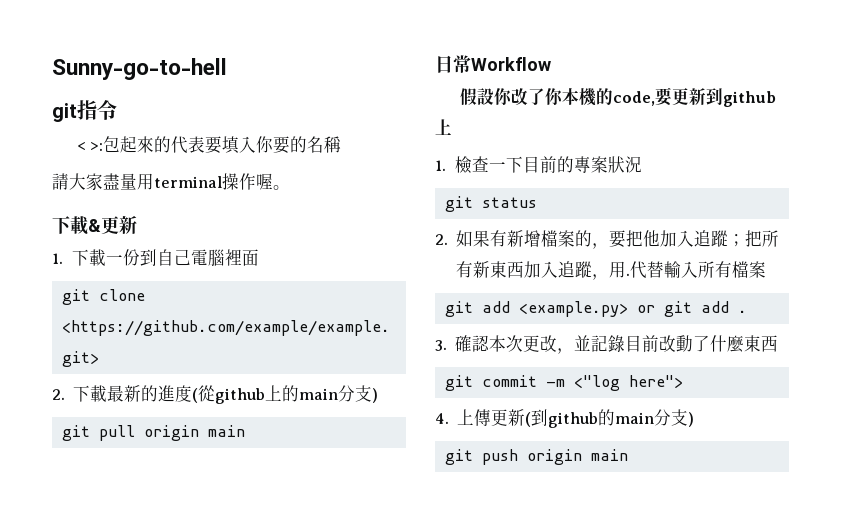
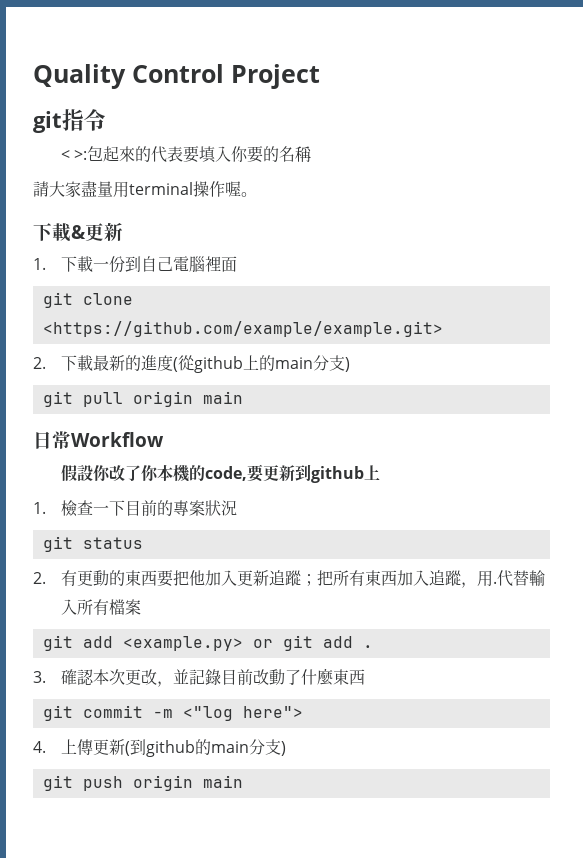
- Sunny-go-to-hell
+ Quality Control Project
- 2.如果有新增檔案的，要把他加入追蹤；把所有新東西加入追蹤，用.
+ 2.有更動的東西要把他加入更新追蹤；把所有東西加入追蹤，用.

